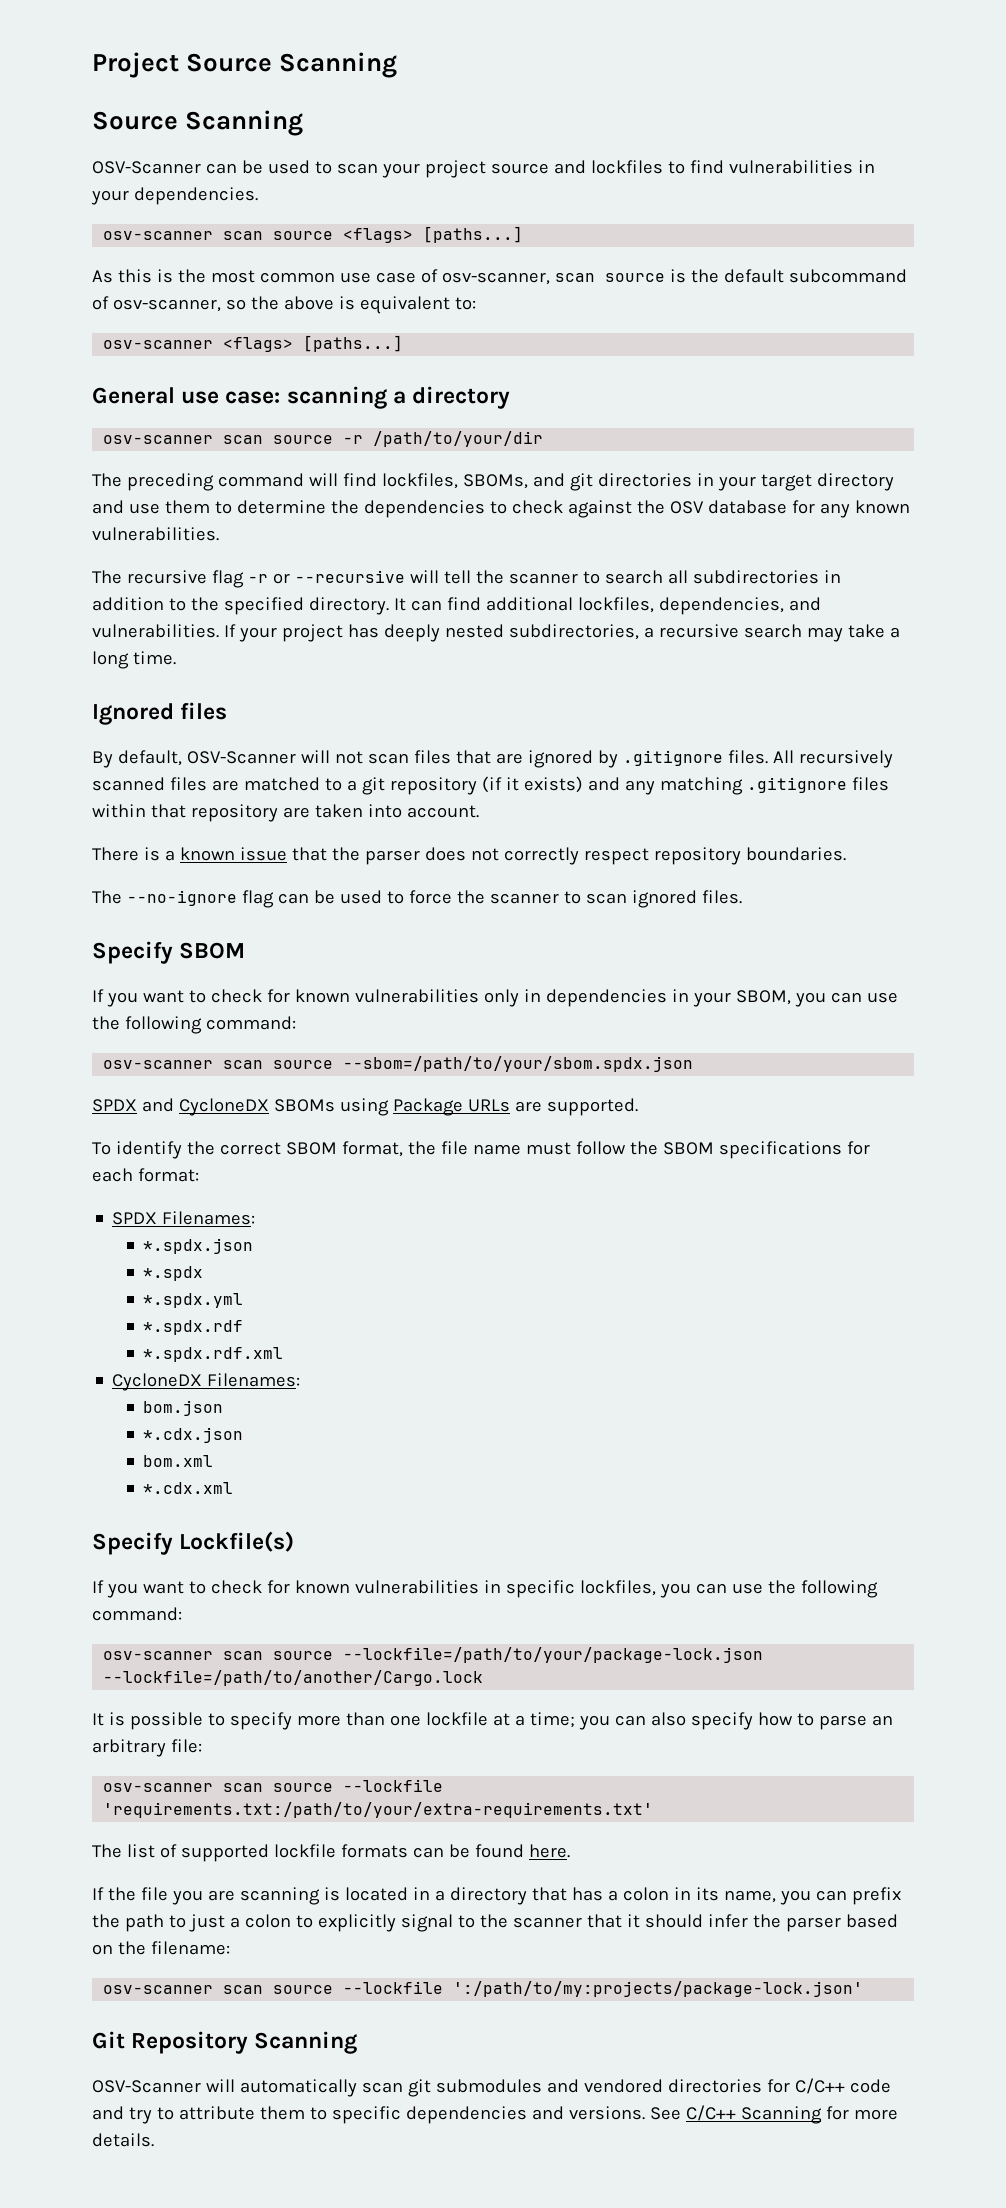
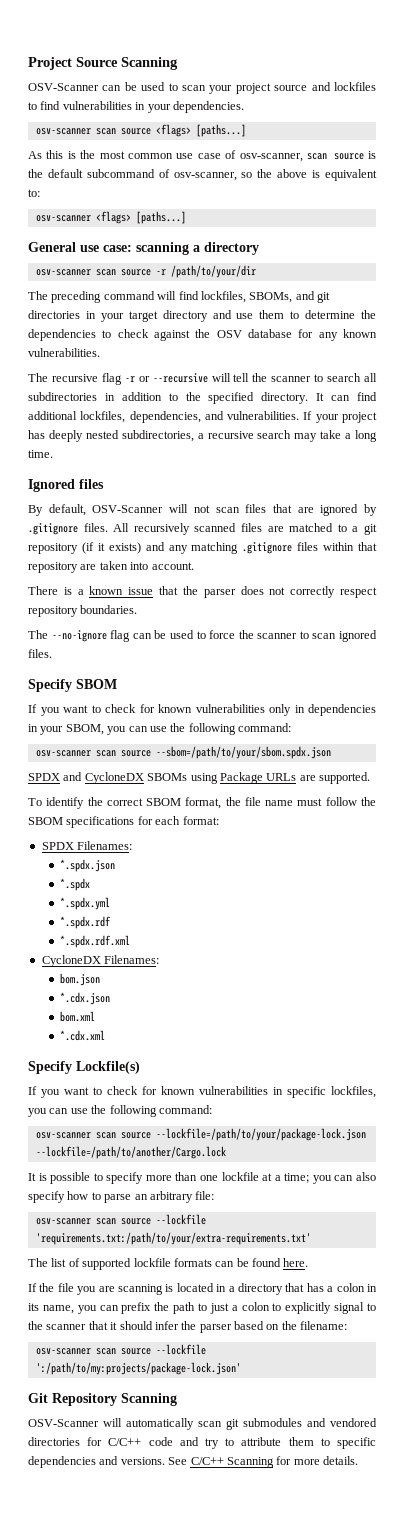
  Project Source Scanning
- Source Scanning

